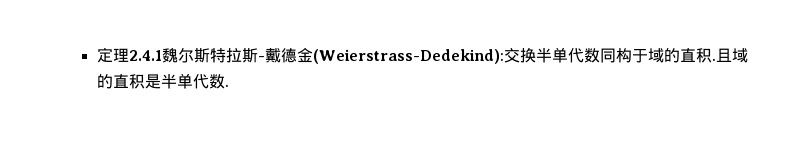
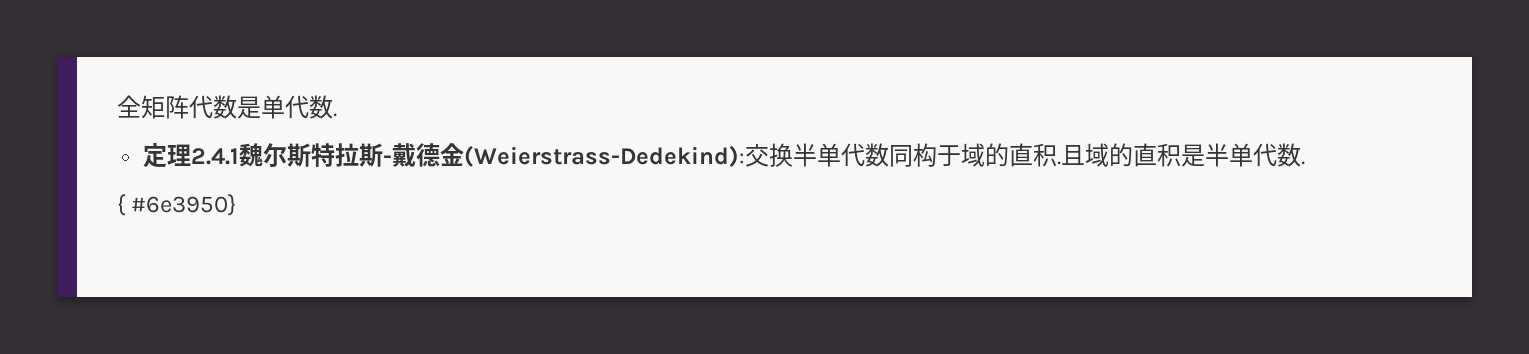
+ 全矩阵代数是单代数.
+ { #6e3950}

